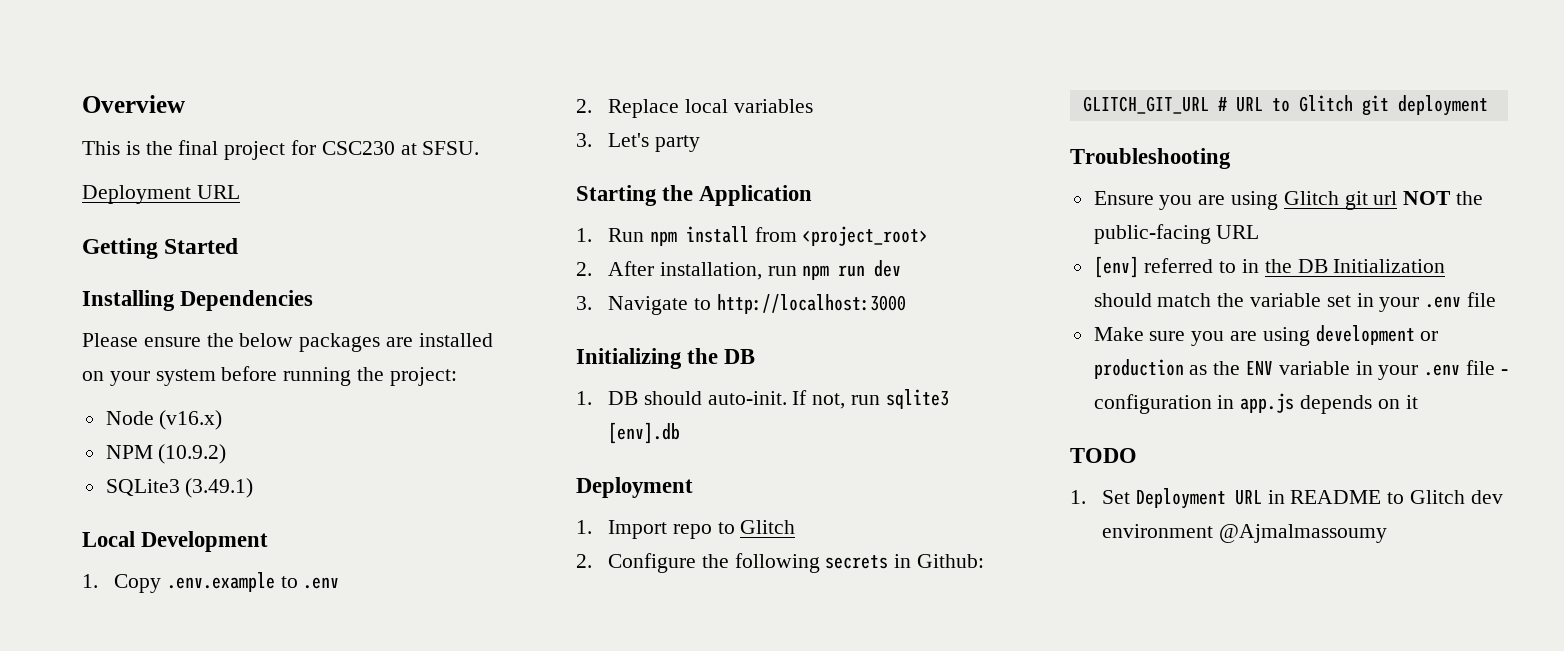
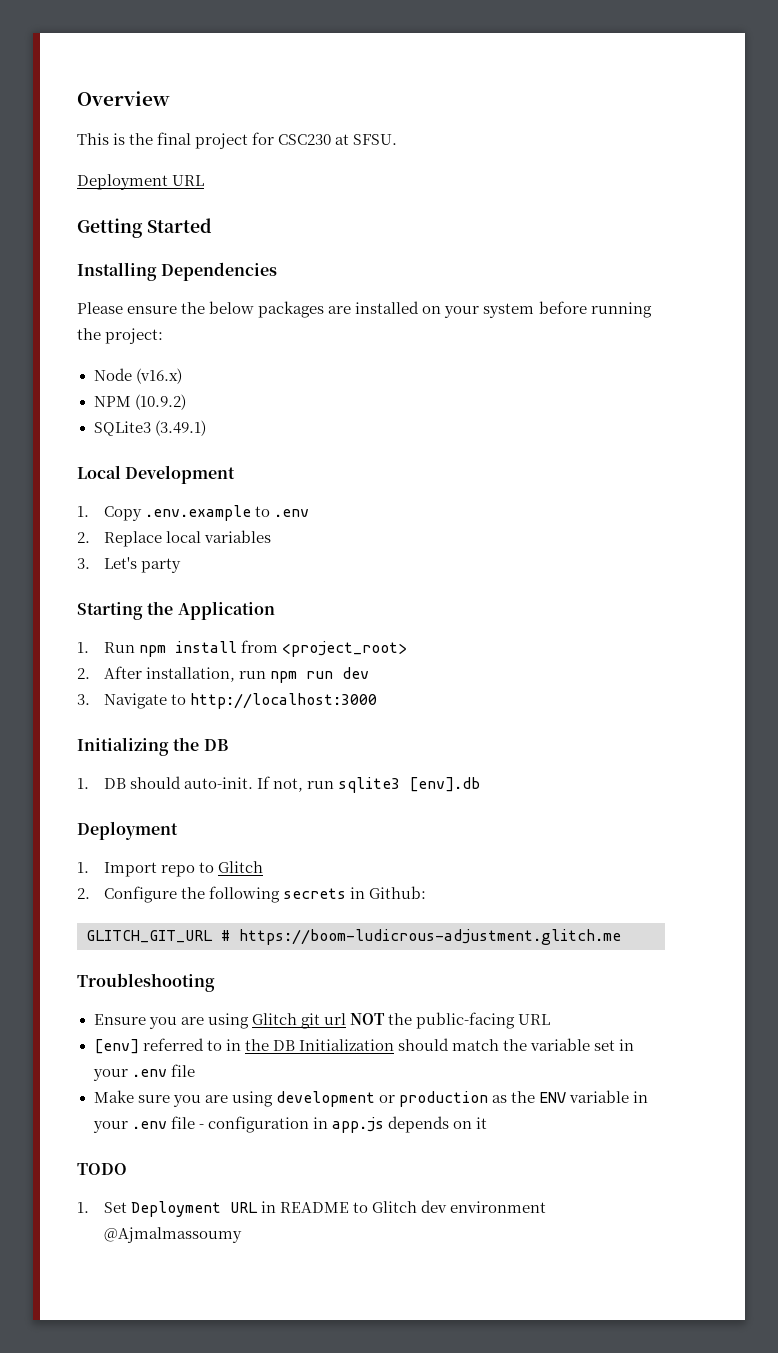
- GLITCH_GIT_URL # URL to Glitch git deployment
+ GLITCH_GIT_URL # https://boom-ludicrous-adjustment.glitch.me

